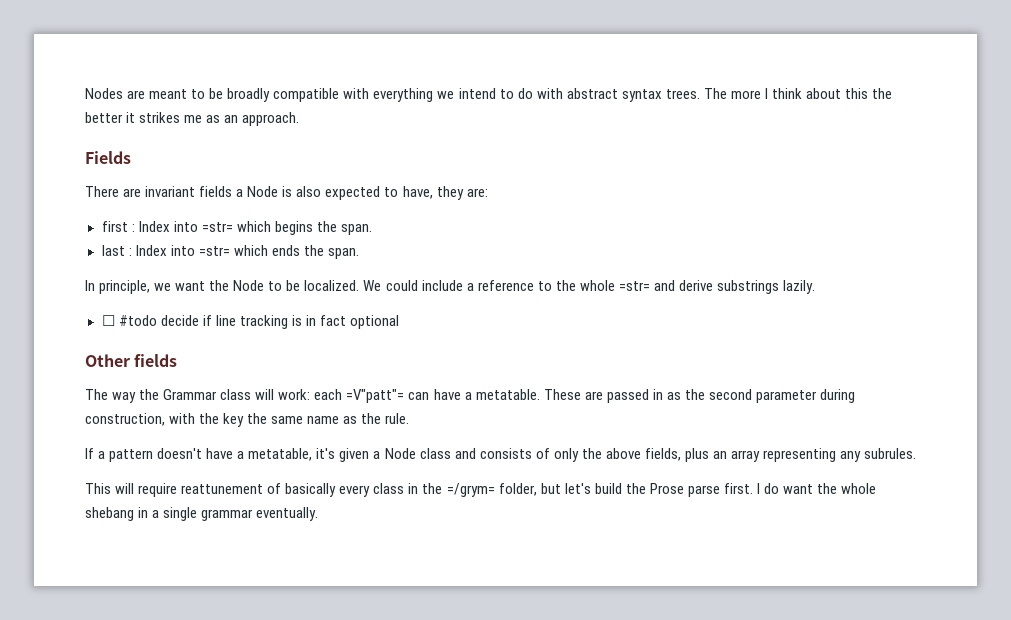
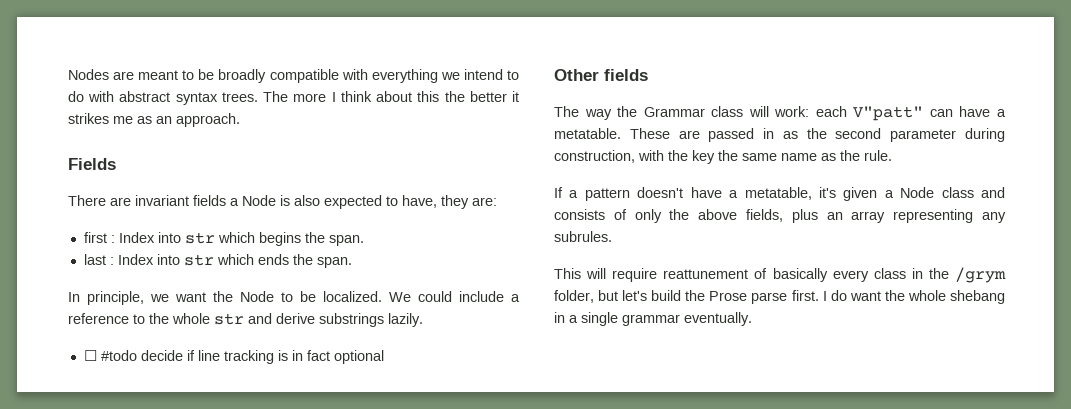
- first : Index into =str= which begins the span.
+ first : Index into str which begins the span.
- last : Index into =str= which ends the span.
+ last : Index into str which ends the span.
- We could include a reference to the whole =str= and derive substrings lazily.
+ We could include a reference to the whole str and derive substrings lazily.
- The way the Grammar class will work: each =V"patt"= can have a metatable.
+ The way the Grammar class will work: each V"patt" can have a metatable.
- This will require reattunement of basically every class in the =/grym= folder, but let's build the Prose parse first.
+ This will require reattunement of basically every class in the /grym folder, but let's build the Prose parse first.

